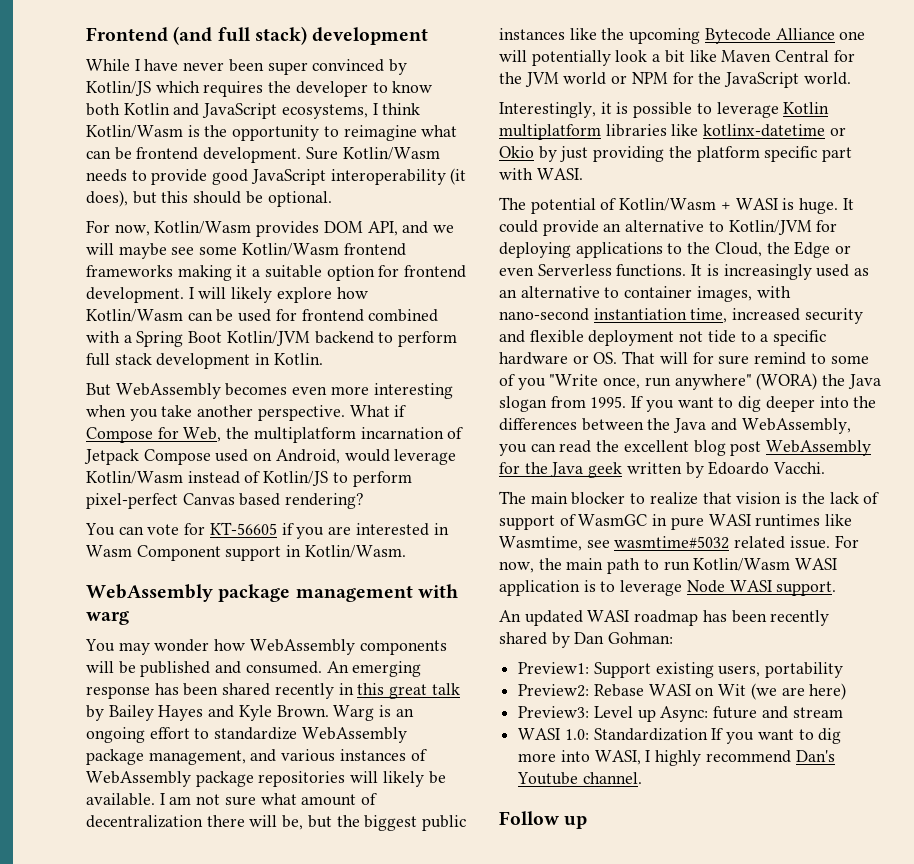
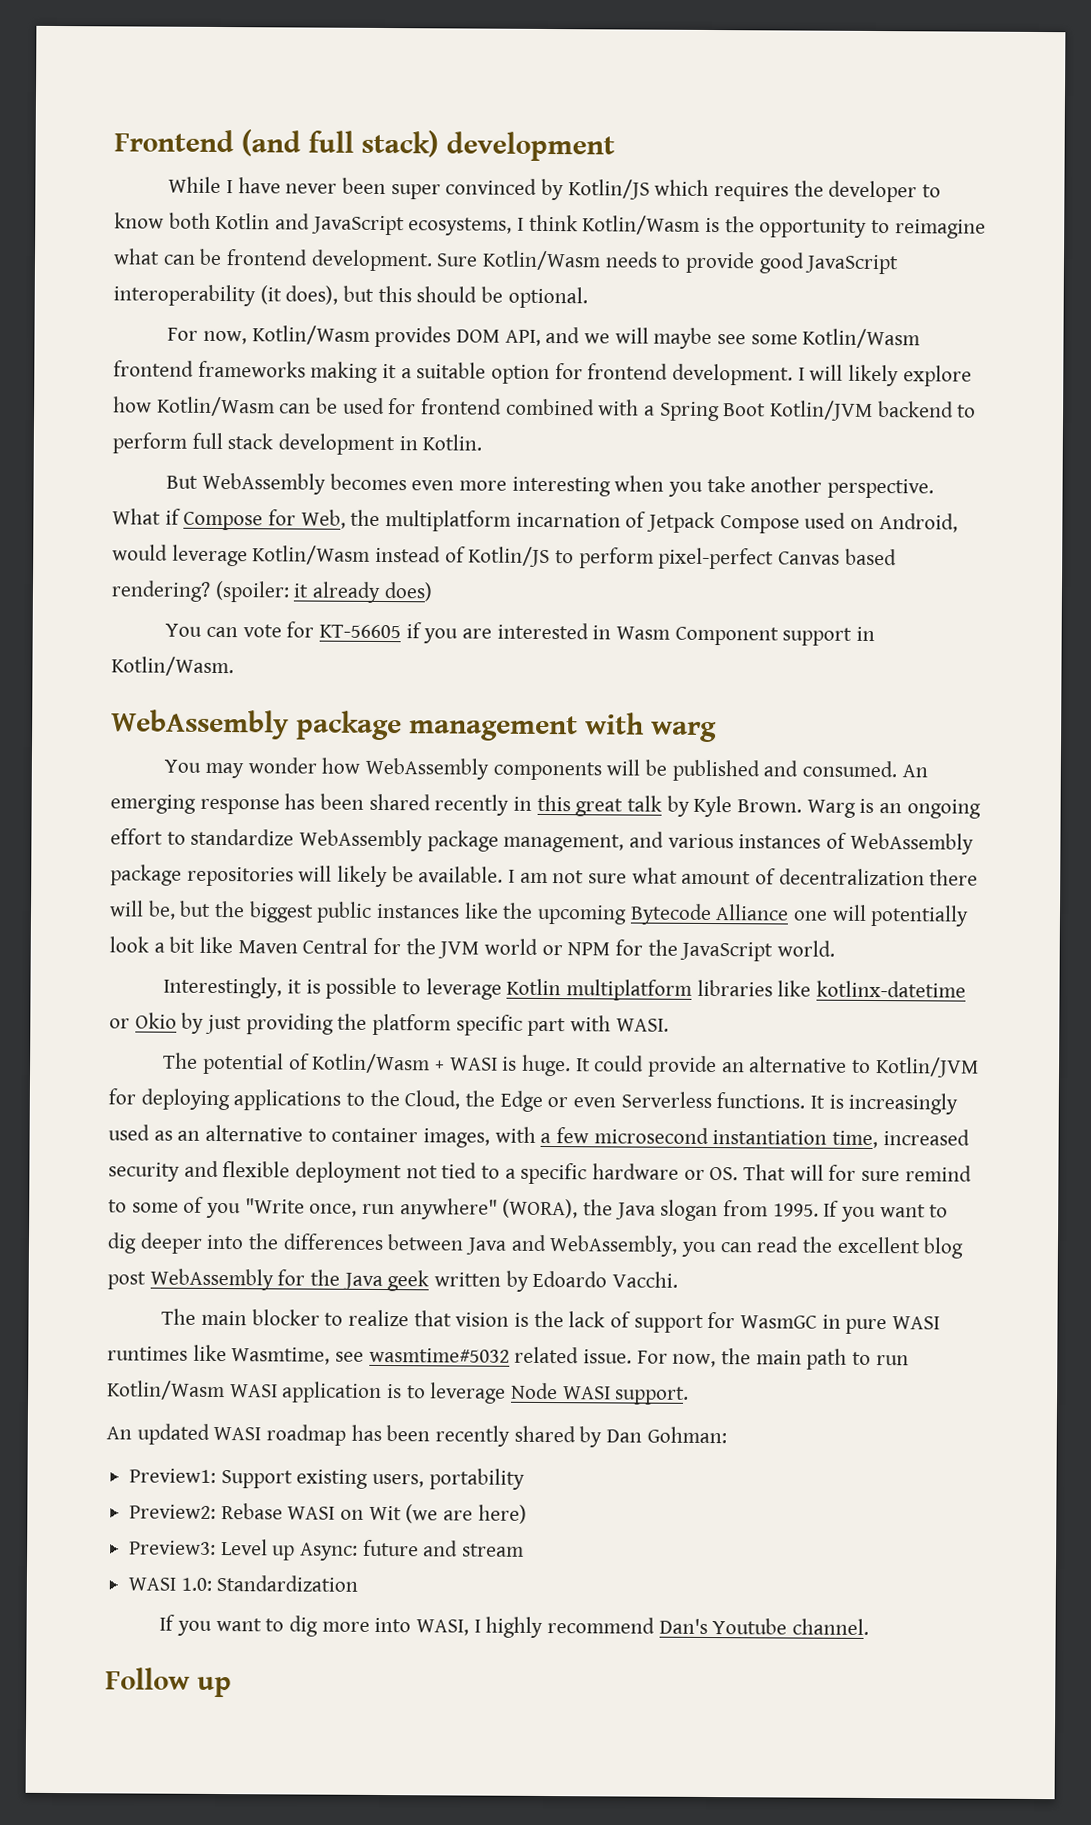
+ (spoiler: it already does)
- An emerging response has been shared recently in this great talk by Bailey Hayes and Kyle Brown.
+ An emerging response has been shared recently in this great talk by Kyle Brown.
- It is increasingly used as an alternative to container images, with nano-second instantiation time, increased security and flexible deployment not tide to a specific hardware or OS. That will for sure remind to some of you "Write once, run anywhere" (WORA) the Java slogan from 1995.
+ It is increasingly used as an alternative to container images, with a few microsecond instantiation time, increased security and flexible deployment not tied to a specific hardware or OS. That will for sure remind to some of you "Write once, run anywhere" (WORA), the Java slogan from 1995.
- If you want to dig deeper into the differences between the Java and WebAssembly, you can read the excellent blog post WebAssembly for the Java geek written by Edoardo Vacchi.
+ If you want to dig deeper into the differences between Java and WebAssembly, you can read the excellent blog post WebAssembly for the Java geek written by Edoardo Vacchi.
- The main blocker to realize that vision is the lack of support of WasmGC in pure WASI runtimes like Wasmtime, see wasmtime#5032 related issue.
+ The main blocker to realize that vision is the lack of support for WasmGC in pure WASI runtimes like Wasmtime, see wasmtime#5032 related issue.
- WASI 1.0: Standardization If you want to dig more into WASI, I highly recommend Dan's Youtube channel.
+ WASI 1.0: Standardization
+ If you want to dig more into WASI, I highly recommend Dan's Youtube channel.

